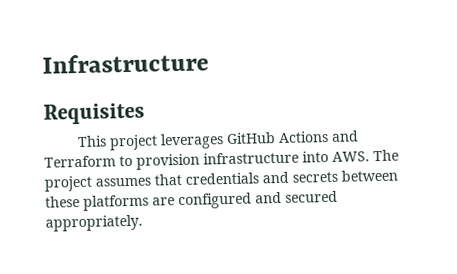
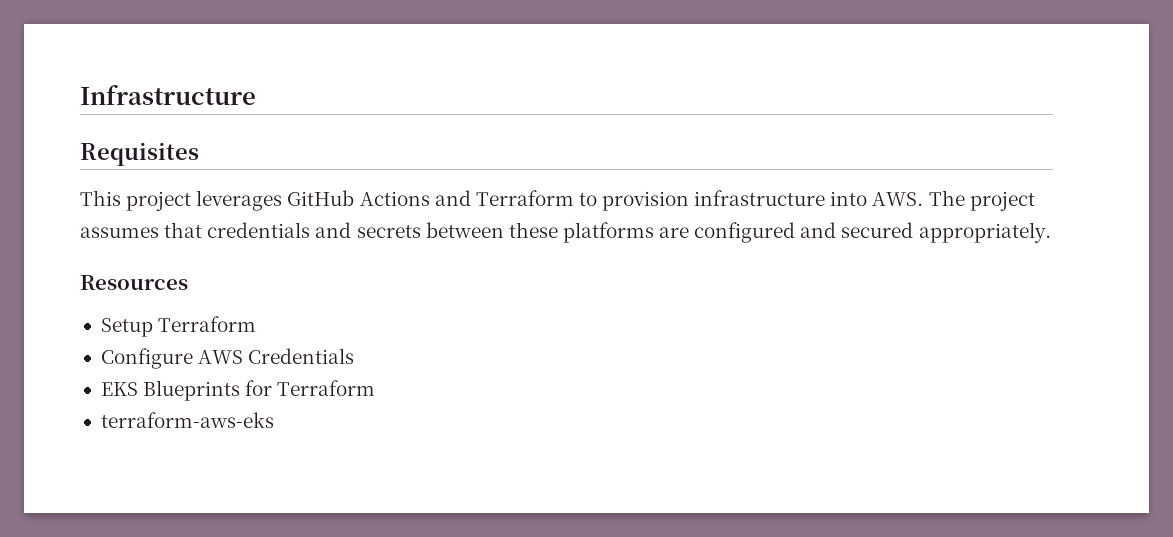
+ Resources
+ Setup Terraform
+ Configure AWS Credentials
+ EKS Blueprints for Terraform
+ terraform-aws-eks

